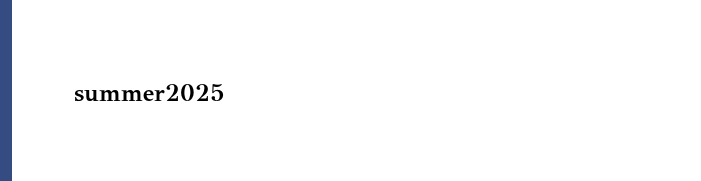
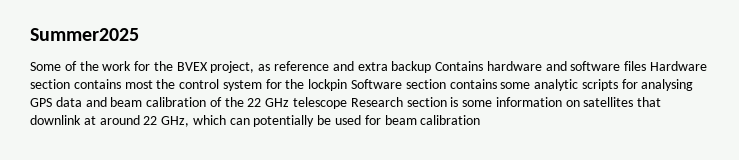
- summer2025
+ Summer2025
+ Some of the work for the BVEX project, as reference and extra backup Contains hardware and software files Hardware section contains most the control system for the lockpin Software section contains some analytic scripts for analysing GPS data and beam calibration of the 22 GHz telescope Research section is some information on satellites that downlink at around 22 GHz, which can potentially be used for beam calibration

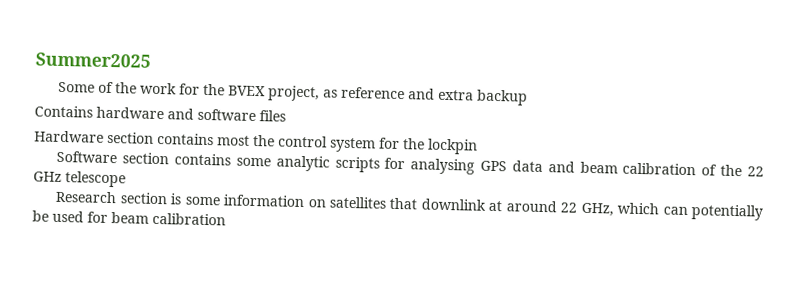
- Some of the work for the BVEX project, as reference and extra backup Contains hardware and software files Hardware section contains most the control system for the lockpin Software section contains some analytic scripts for analysing GPS data and beam calibration of the 22 GHz telescope Research section is some information on satellites that downlink at around 22 GHz, which can potentially be used for beam calibration
+ Some of the work for the BVEX project, as reference and extra backup
+ Contains hardware and software files
+ Hardware section contains most the control system for the lockpin
+ Software section contains some analytic scripts for analysing GPS data and beam calibration of the 22 GHz telescope
+ Research section is some information on satellites that downlink at around 22 GHz, which can potentially be used for beam calibration

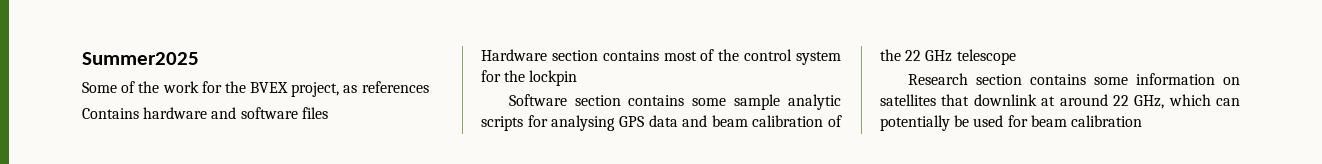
- Some of the work for the BVEX project, as reference and extra backup
+ Some of the work for the BVEX project, as references
- Hardware section contains most the control system for the lockpin
+ Hardware section contains most of the control system for the lockpin
- Software section contains some analytic scripts for analysing GPS data and beam calibration of the 22 GHz telescope
+ Software section contains some sample analytic scripts for analysing GPS data and beam calibration of the 22 GHz telescope
- Research section is some information on satellites that downlink at around 22 GHz, which can potentially be used for beam calibration
+ Research section contains some information on satellites that downlink at around 22 GHz, which can potentially be used for beam calibration

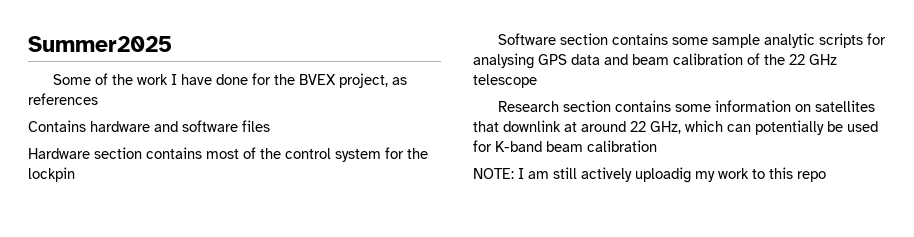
- Some of the work for the BVEX project, as references
+ Some of the work I have done for the BVEX project, as references
- Research section contains some information on satellites that downlink at around 22 GHz, which can potentially be used for beam calibration
+ Research section contains some information on satellites that downlink at around 22 GHz, which can potentially be used for K-band beam calibration
+ NOTE: I am still actively uploadig my work to this repo

